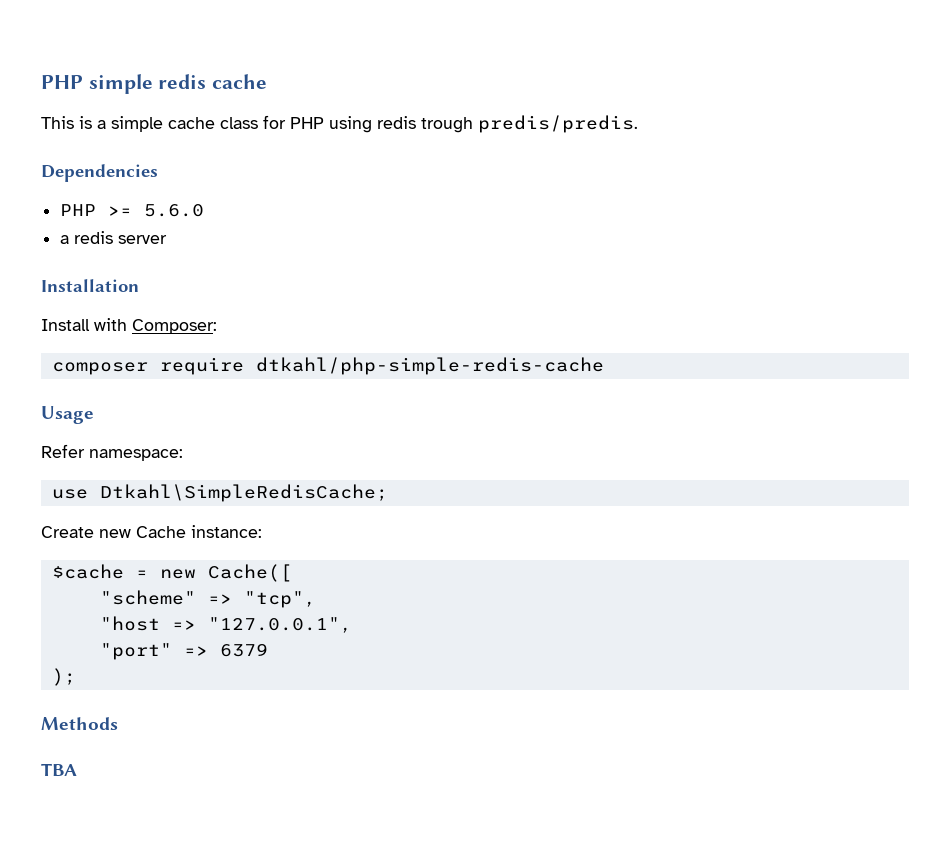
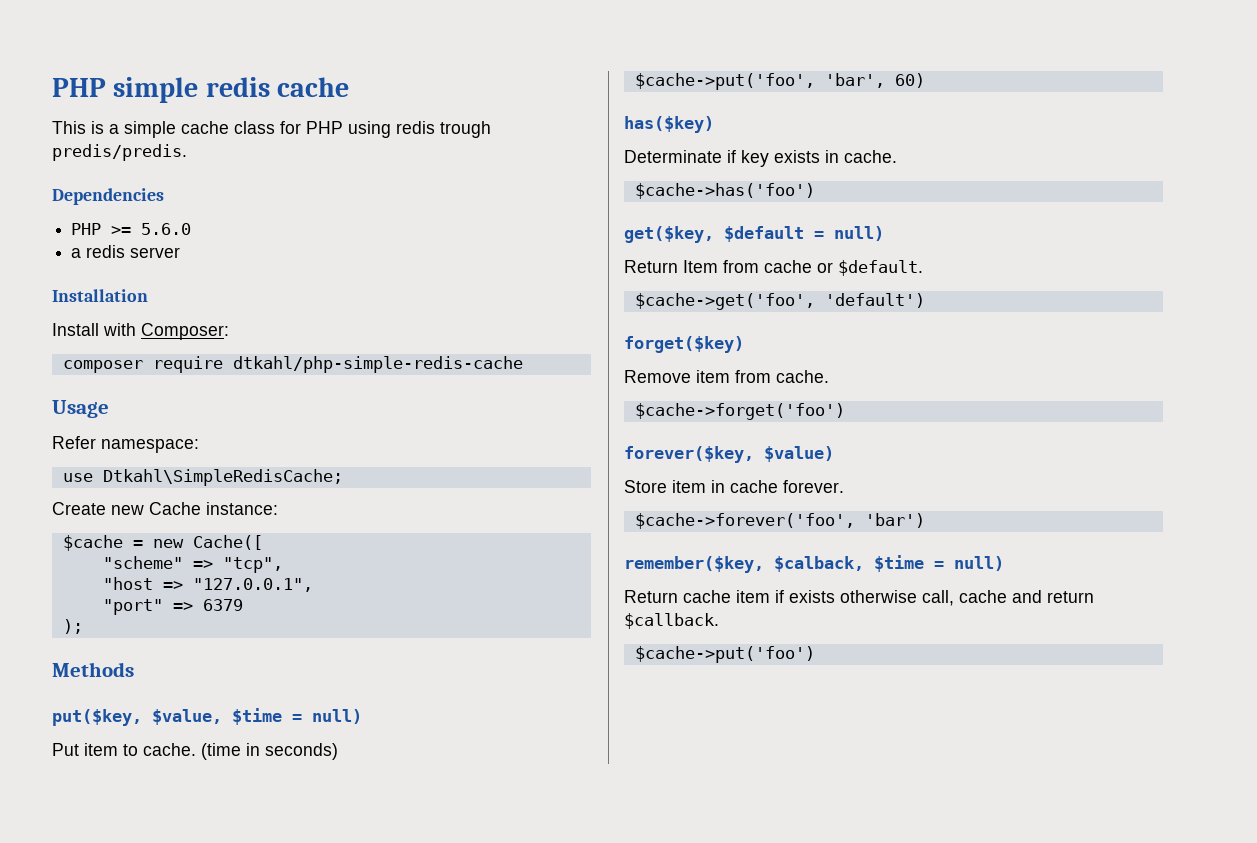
- TBA
+ put($key, $value, $time = null)
+ Put item to cache. (time in seconds)
+ $cache->put('foo', 'bar', 60)
+ has($key)
+ Determinate if key exists in cache.
+ $cache->has('foo')
+ get($key, $default = null)
+ Return Item from cache or $default.
+ $cache->get('foo', 'default')
+ forget($key)
+ Remove item from cache.
+ $cache->forget('foo')
+ forever($key, $value)
+ Store item in cache forever.
+ $cache->forever('foo', 'bar')
+ remember($key, $calback, $time = null)
+ Return cache item if exists otherwise call, cache and return $callback.
+ $cache->put('foo')

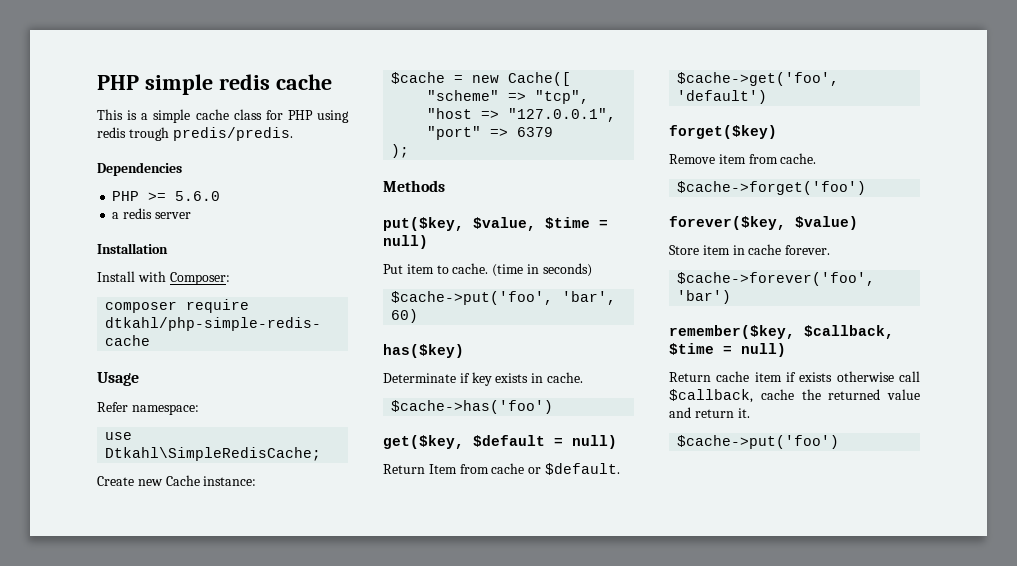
- remember($key, $calback, $time = null)
+ remember($key, $callback, $time = null)
- Return cache item if exists otherwise call, cache and return $callback.
+ Return cache item if exists otherwise call $callback, cache the returned value and return it.

